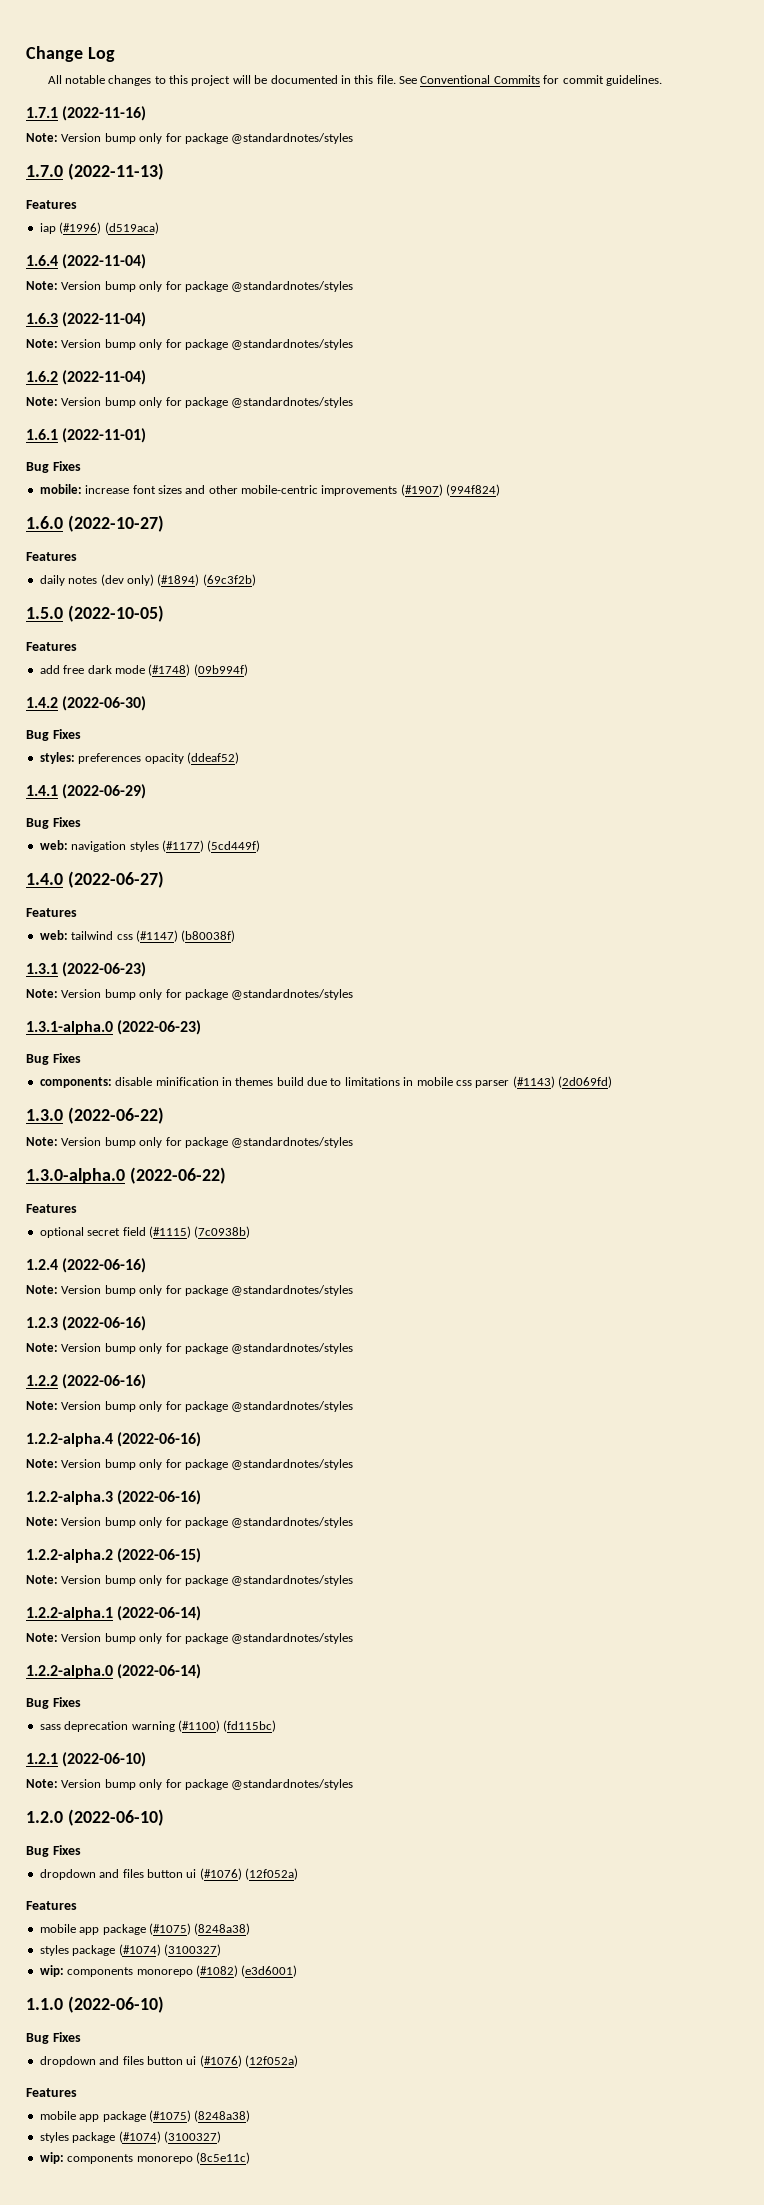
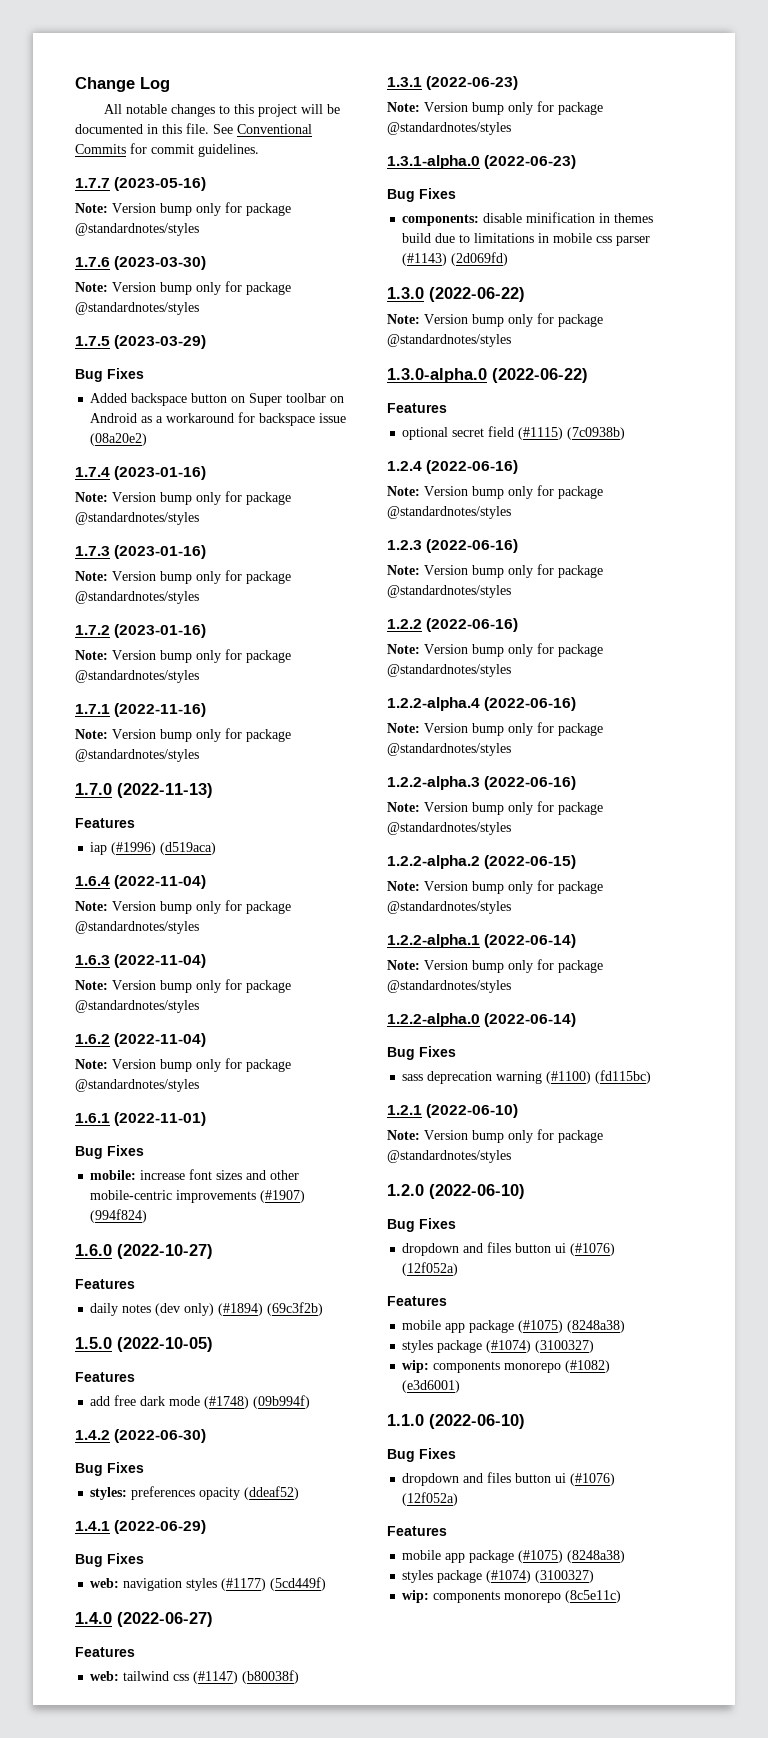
+ 1.7.7 (2023-05-16)
+ Note: Version bump only for package @standardnotes/styles
+ 1.7.6 (2023-03-30)
+ Note: Version bump only for package @standardnotes/styles
+ 1.7.5 (2023-03-29)
+ Bug Fixes
+ Added backspace button on Super toolbar on Android as a workaround for backspace issue (08a20e2)
+ 1.7.4 (2023-01-16)
+ Note: Version bump only for package @standardnotes/styles
+ 1.7.3 (2023-01-16)
+ Note: Version bump only for package @standardnotes/styles
+ 1.7.2 (2023-01-16)
+ Note: Version bump only for package @standardnotes/styles

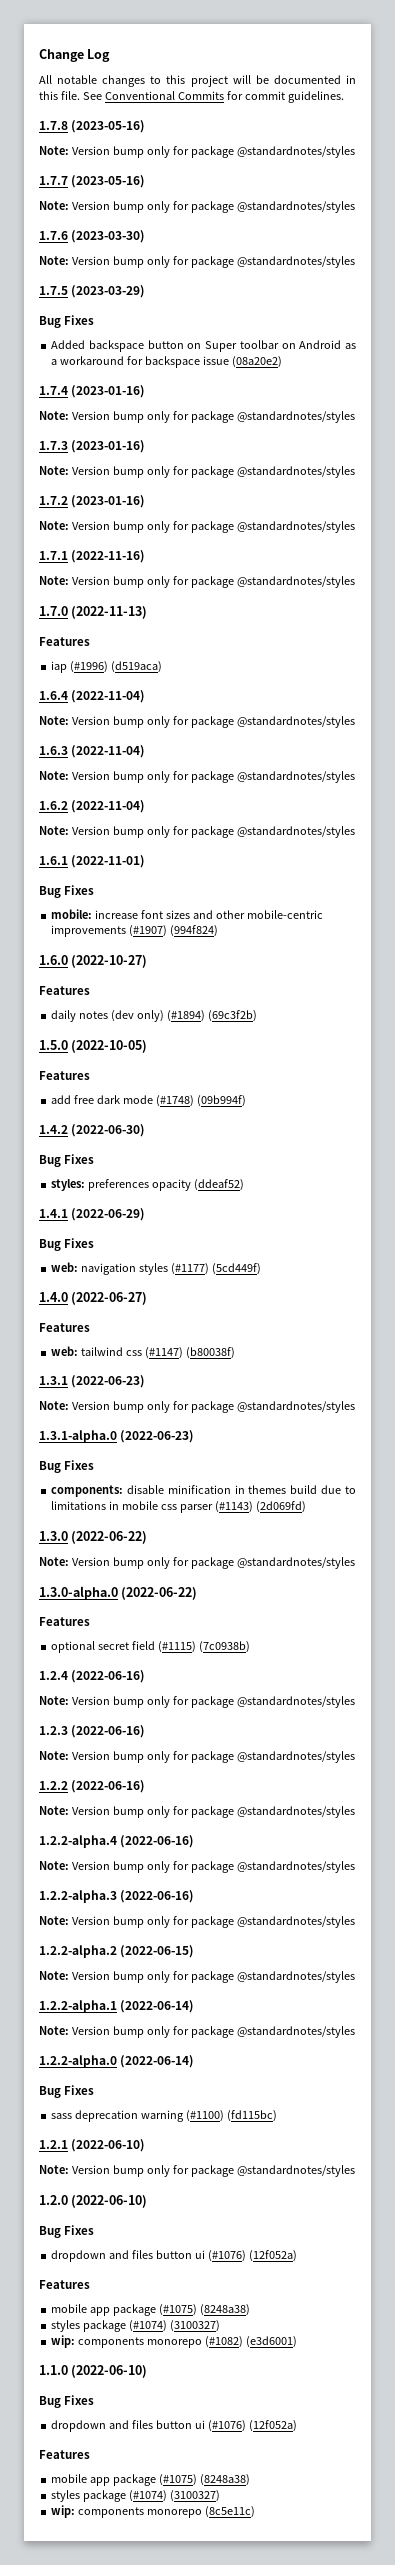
+ 1.7.8 (2023-05-16)
+ Note: Version bump only for package @standardnotes/styles

